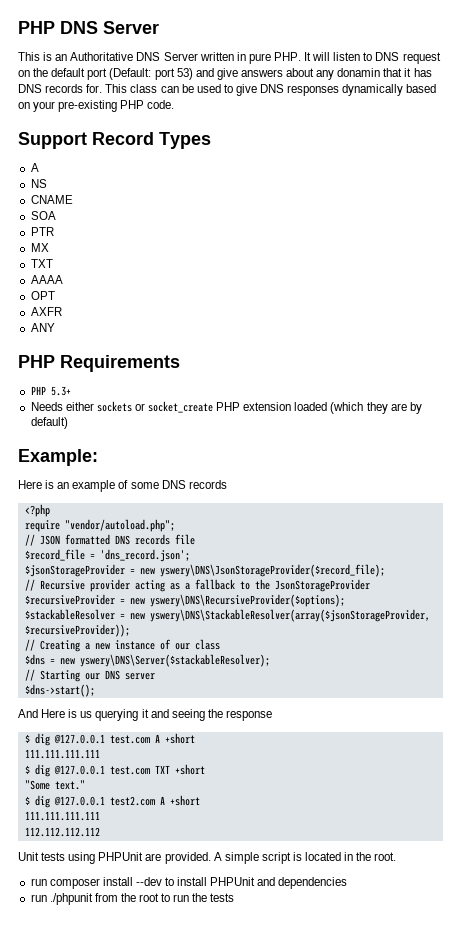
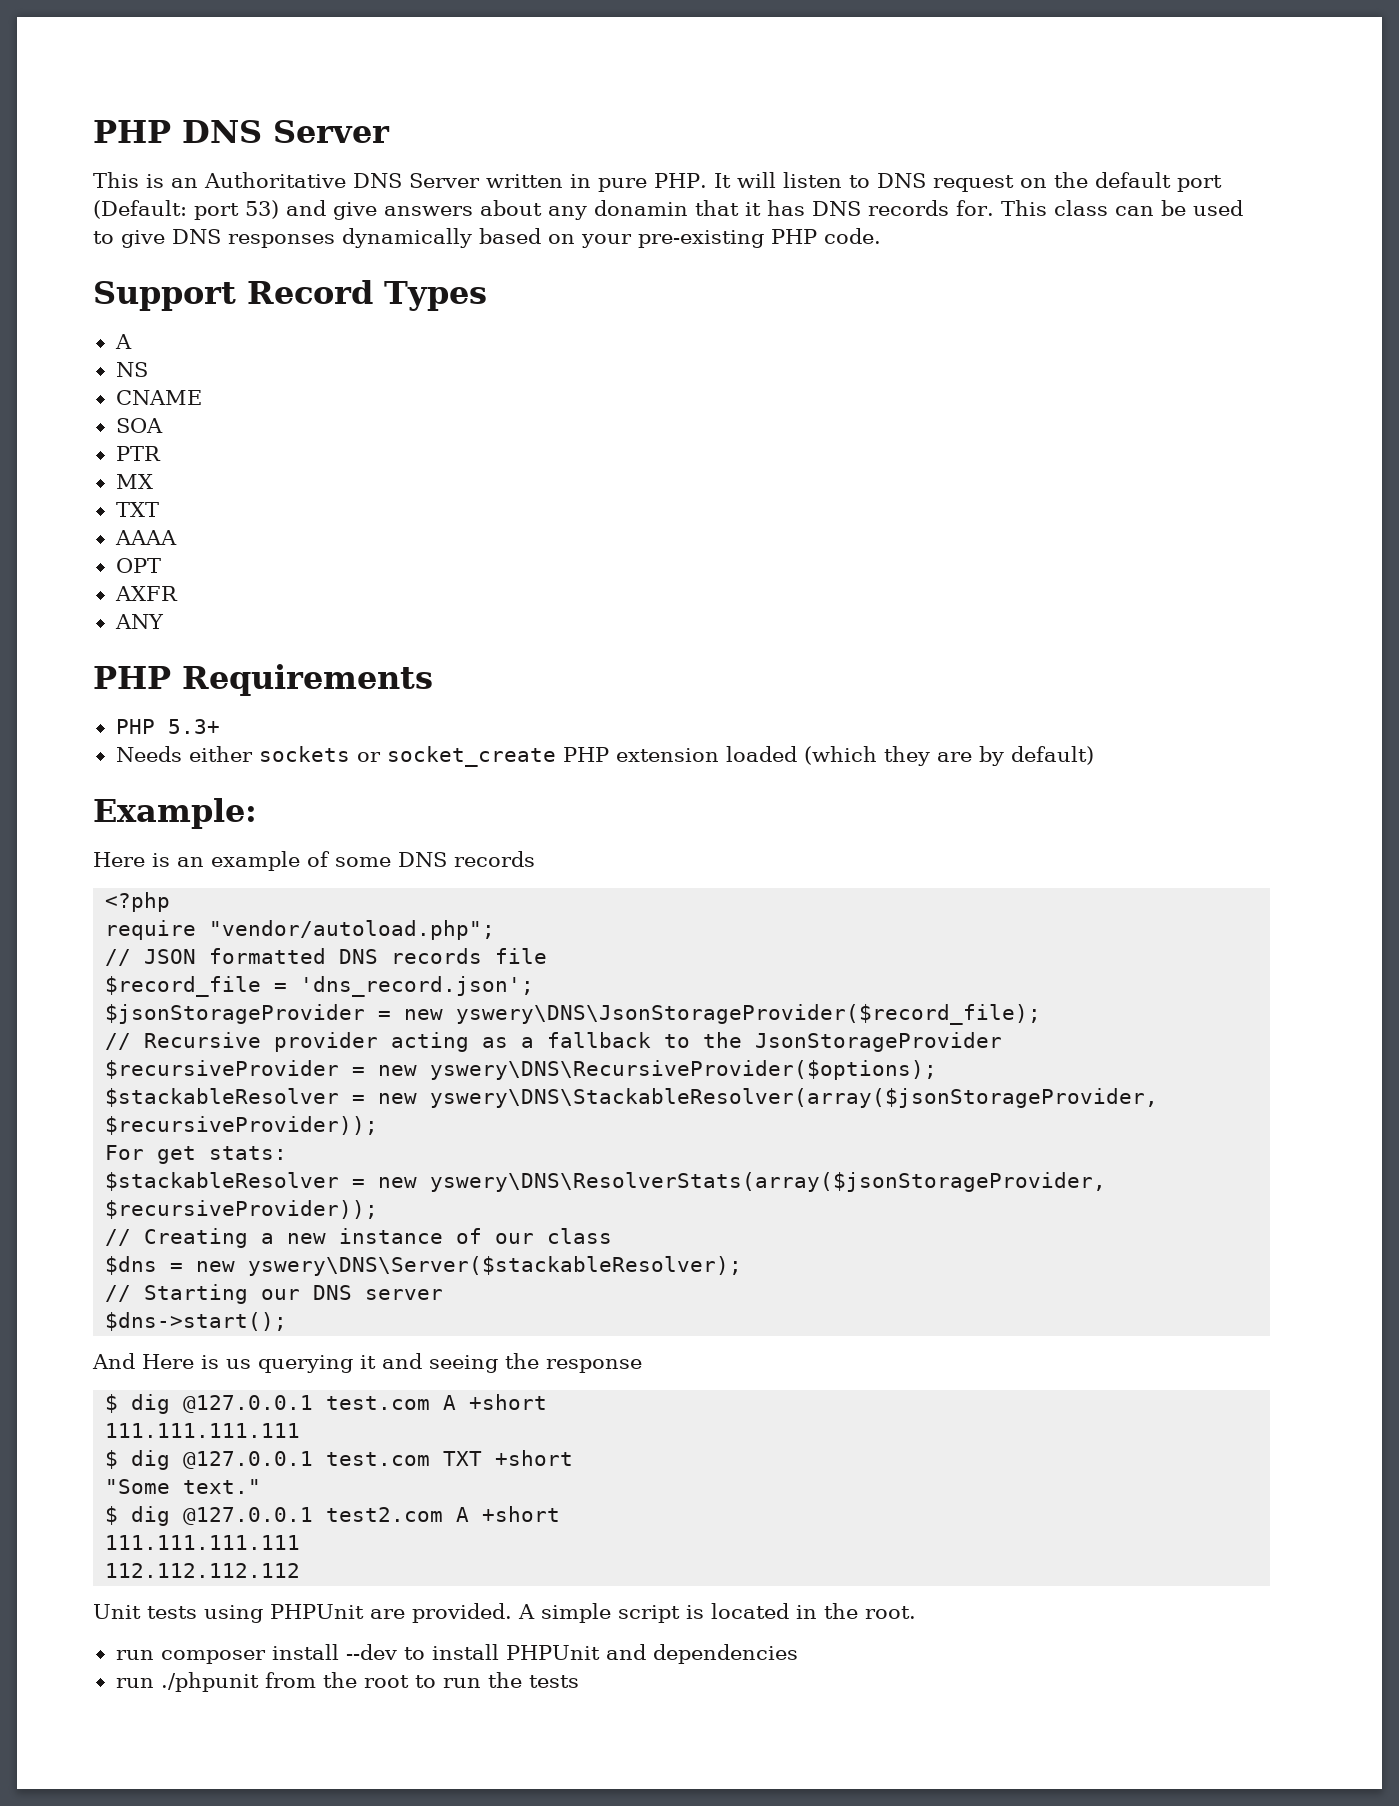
+ For get stats:
+ $stackableResolver = new yswery\DNS\ResolverStats(array($jsonStorageProvider, $recursiveProvider));

